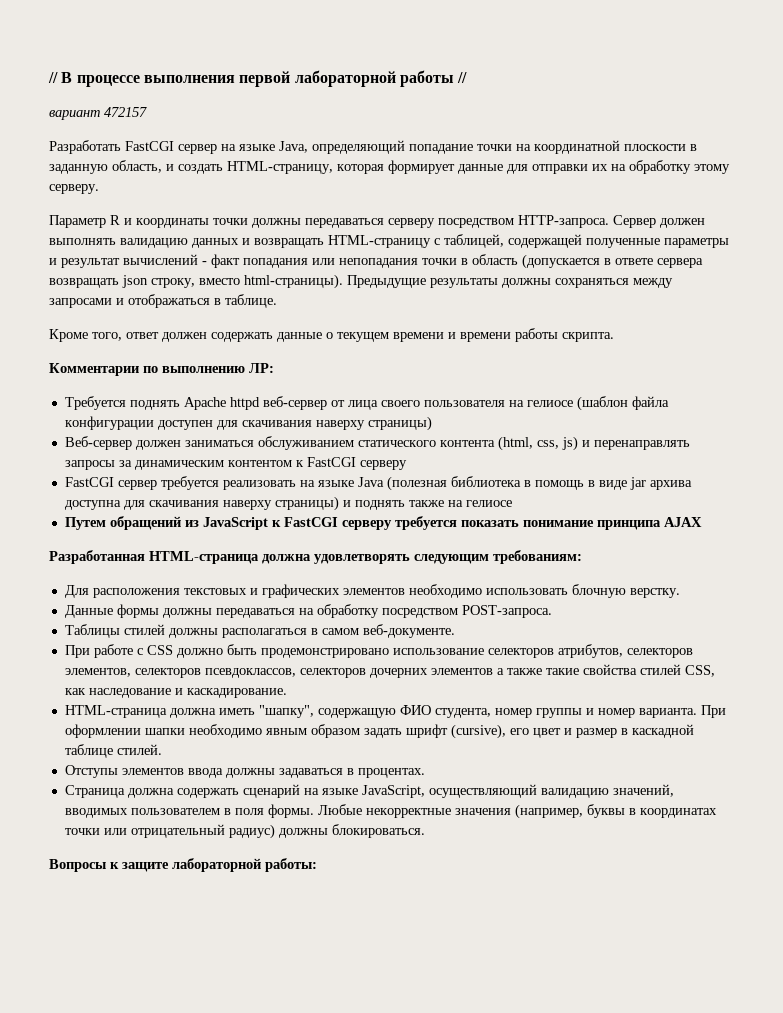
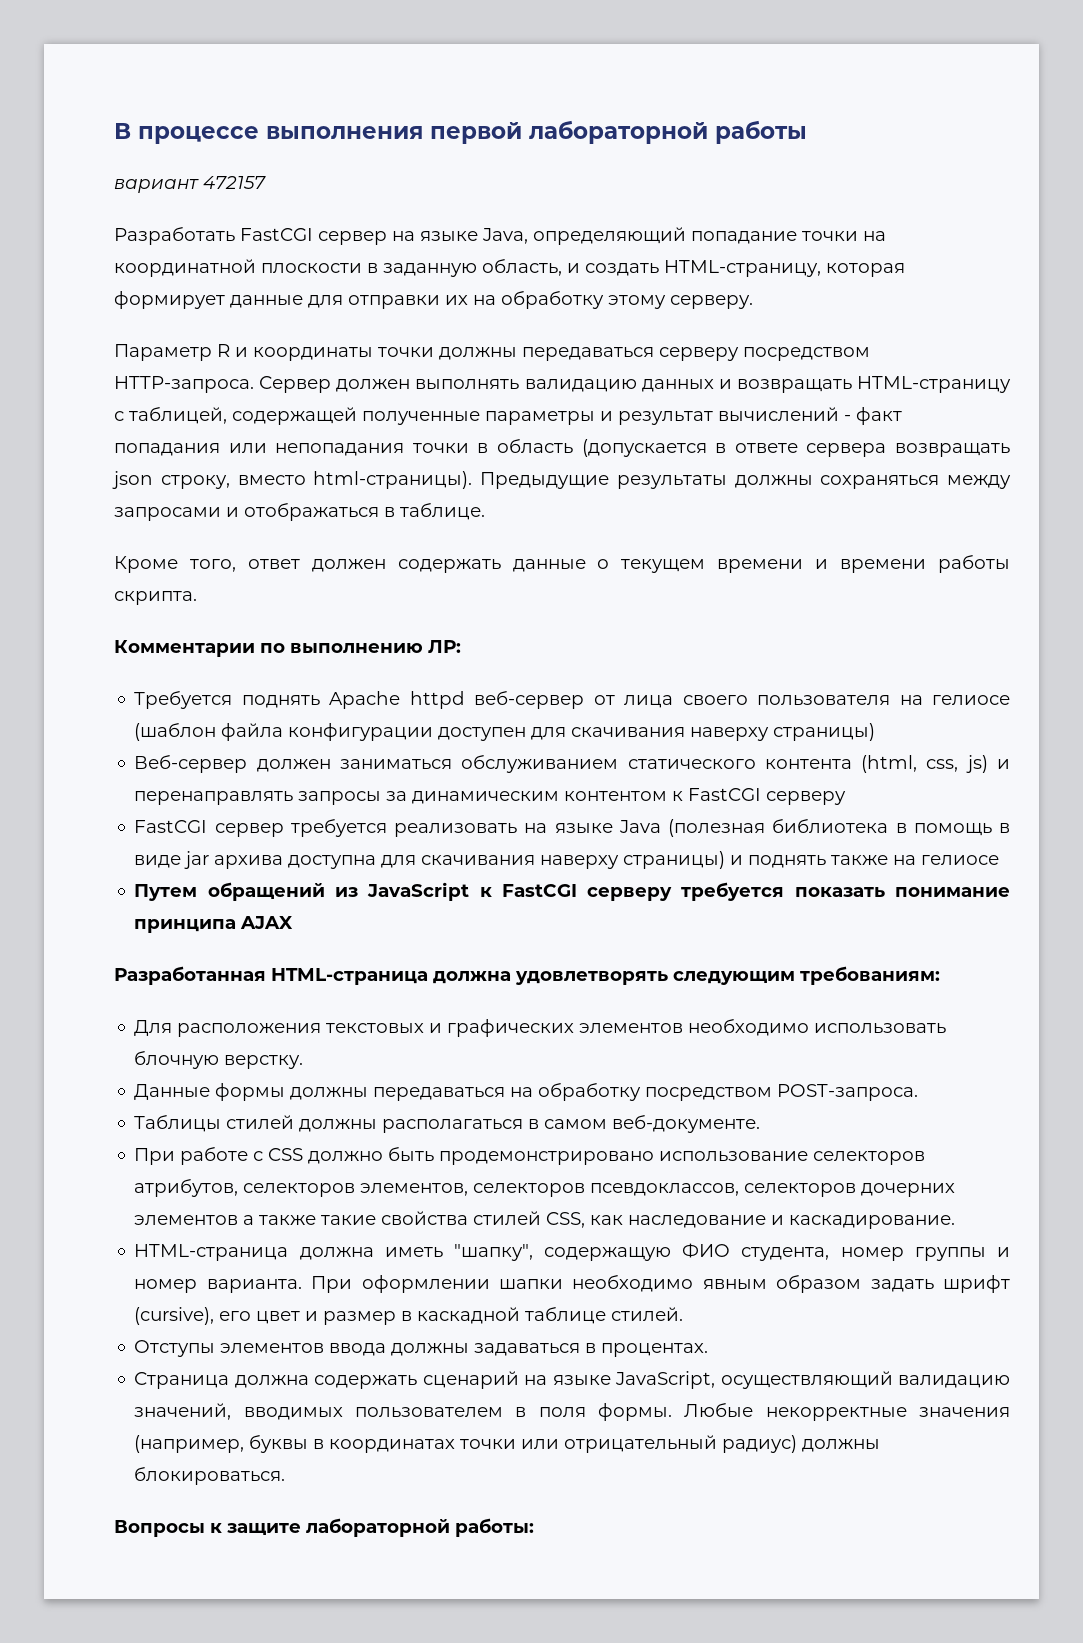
- // В процессе выполнения первой лабораторной работы //
+ В процессе выполнения первой лабораторной работы

